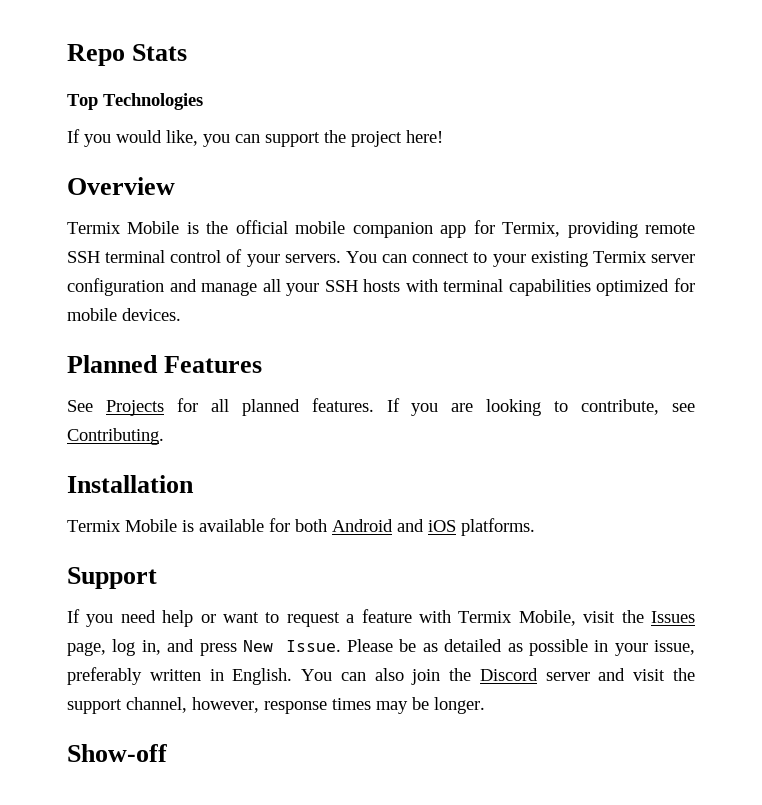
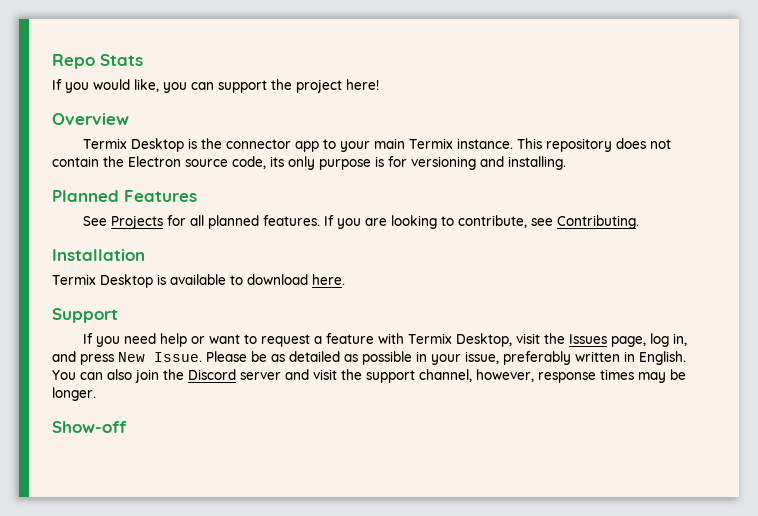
- Top Technologies
- Termix Mobile is the official mobile companion app for Termix, providing remote SSH terminal control of your servers. You can connect to your existing Termix server configuration and manage all your SSH hosts with terminal capabilities optimized for mobile devices.
+ Termix Desktop is the connector app to your main Termix instance. This repository does not contain the Electron source code, its only purpose is for versioning and installing.
- Termix Mobile is available for both Android and iOS platforms.
+ Termix Desktop is available to download here.
- If you need help or want to request a feature with Termix Mobile, visit the Issues page, log in, and press New Issue.
+ If you need help or want to request a feature with Termix Desktop, visit the Issues page, log in, and press New Issue.

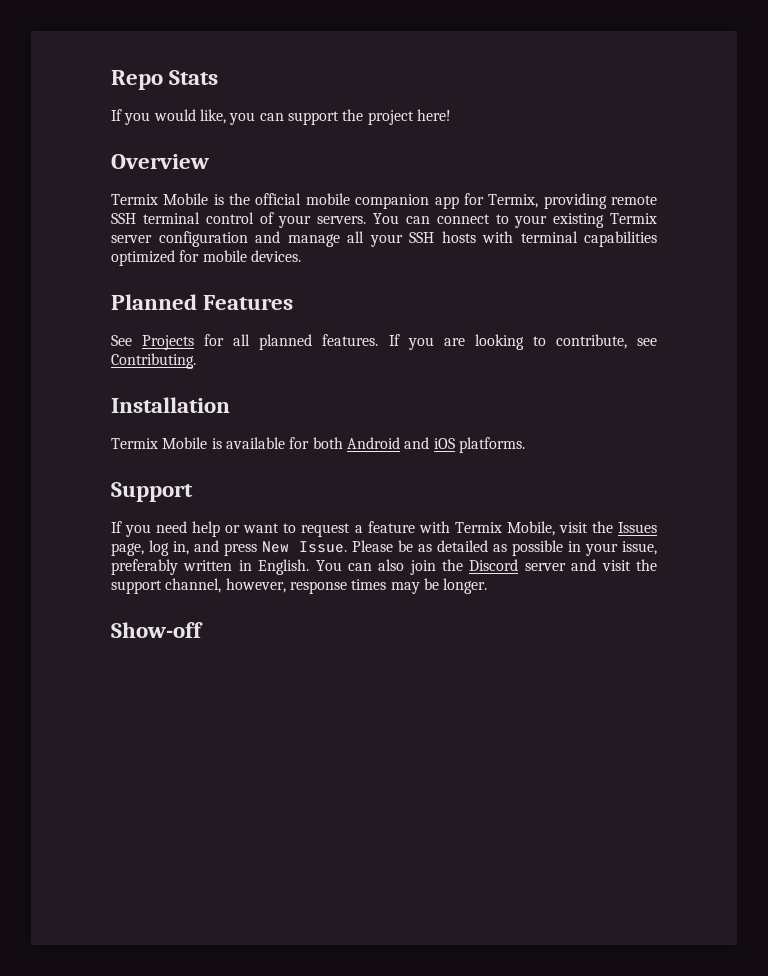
- Termix Desktop is the connector app to your main Termix instance. This repository does not contain the Electron source code, its only purpose is for versioning and installing.
+ Termix Mobile is the official mobile companion app for Termix, providing remote SSH terminal control of your servers. You can connect to your existing Termix server configuration and manage all your SSH hosts with terminal capabilities optimized for mobile devices.
- Termix Desktop is available to download here.
+ Termix Mobile is available for both Android and iOS platforms.
- If you need help or want to request a feature with Termix Desktop, visit the Issues page, log in, and press New Issue.
+ If you need help or want to request a feature with Termix Mobile, visit the Issues page, log in, and press New Issue.

